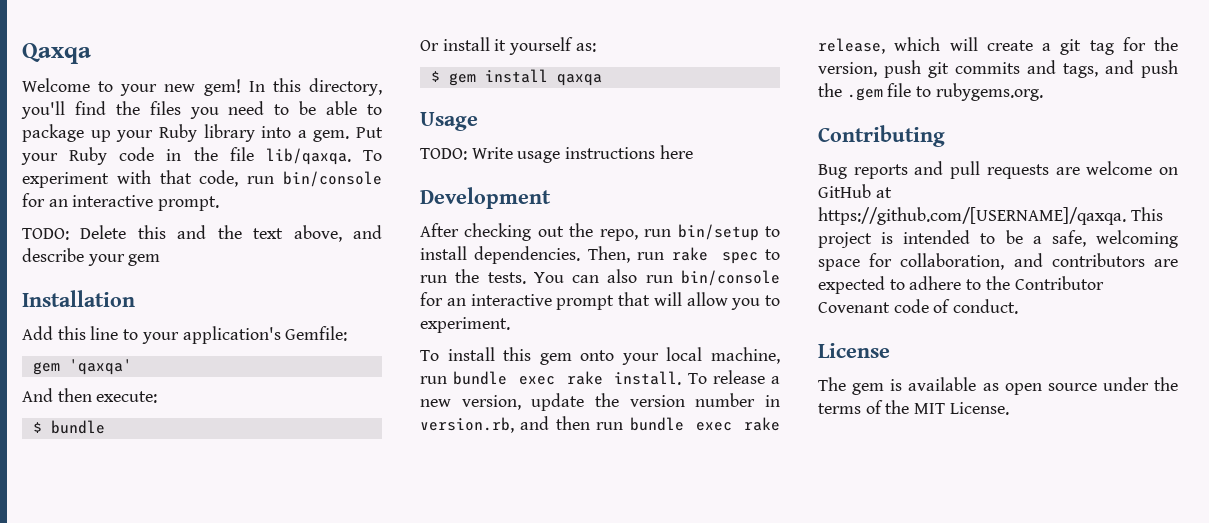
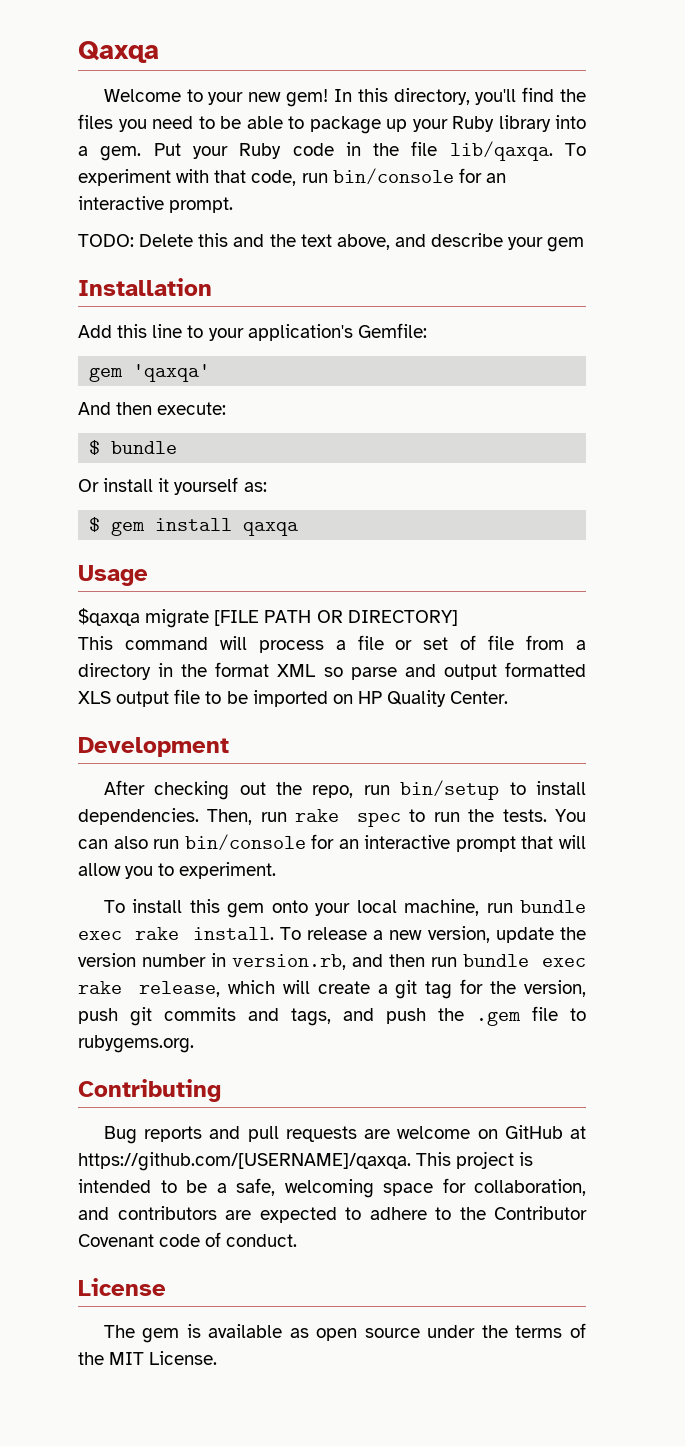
- TODO: Write usage instructions here
+ $qaxqa migrate [FILE PATH OR DIRECTORY]
+ This command will process a file or set of file from a directory in the format XML so parse and output formatted XLS output file to be imported on HP Quality Center.

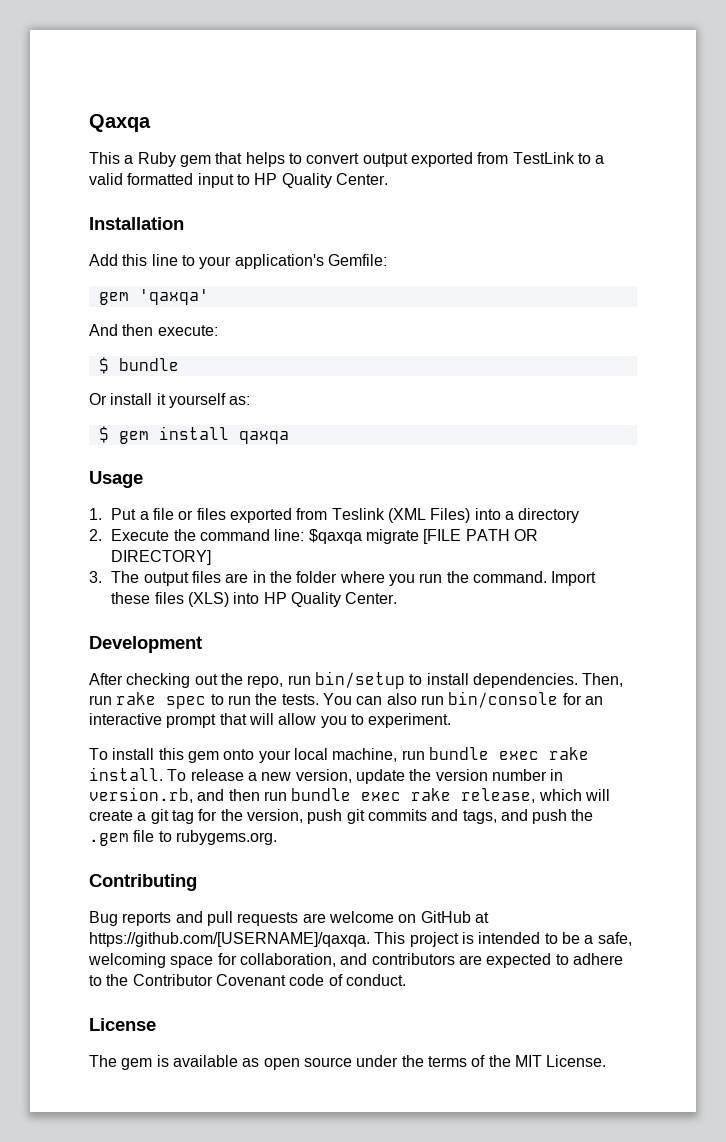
- Welcome to your new gem! In this directory, you'll find the files you need to be able to package up your Ruby library into a gem. Put your Ruby code in the file lib/qaxqa. To experiment with that code, run bin/console for an interactive prompt.
- TODO: Delete this and the text above, and describe your gem
+ This a Ruby gem that helps to convert output exported from TestLink to a valid formatted input to HP Quality Center.
- $qaxqa migrate [FILE PATH OR DIRECTORY]
+ 1. Put a file or files exported from Teslink (XML Files) into a directory
+ 2. Execute the command line: $qaxqa migrate [FILE PATH OR DIRECTORY]
- This command will process a file or set of file from a directory in the format XML so parse and output formatted XLS output file to be imported on HP Quality Center.
+ 3. The output files are in the folder where you run the command. Import these files (XLS) into HP Quality Center.

